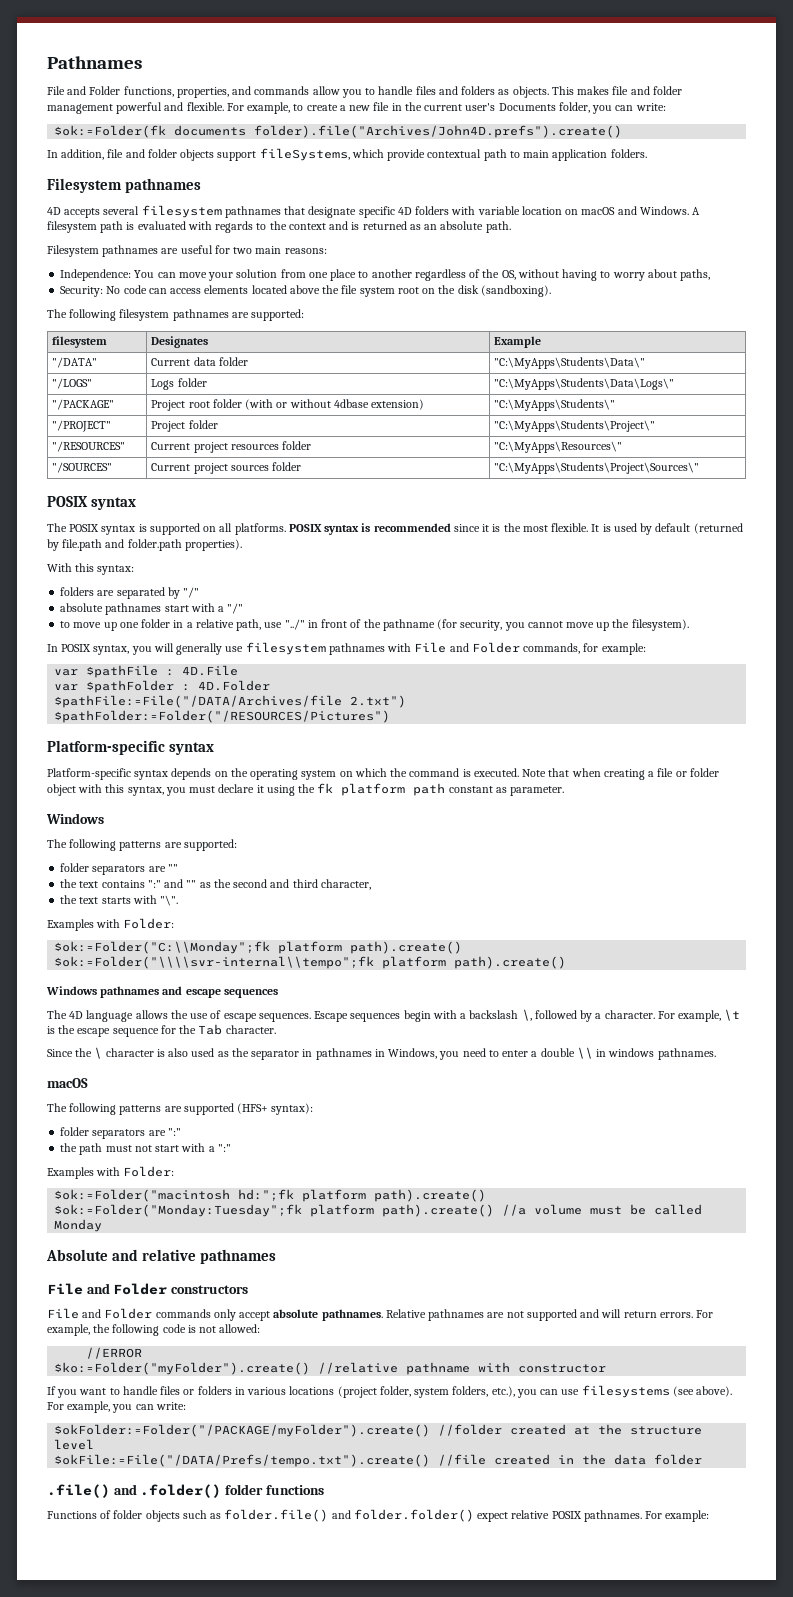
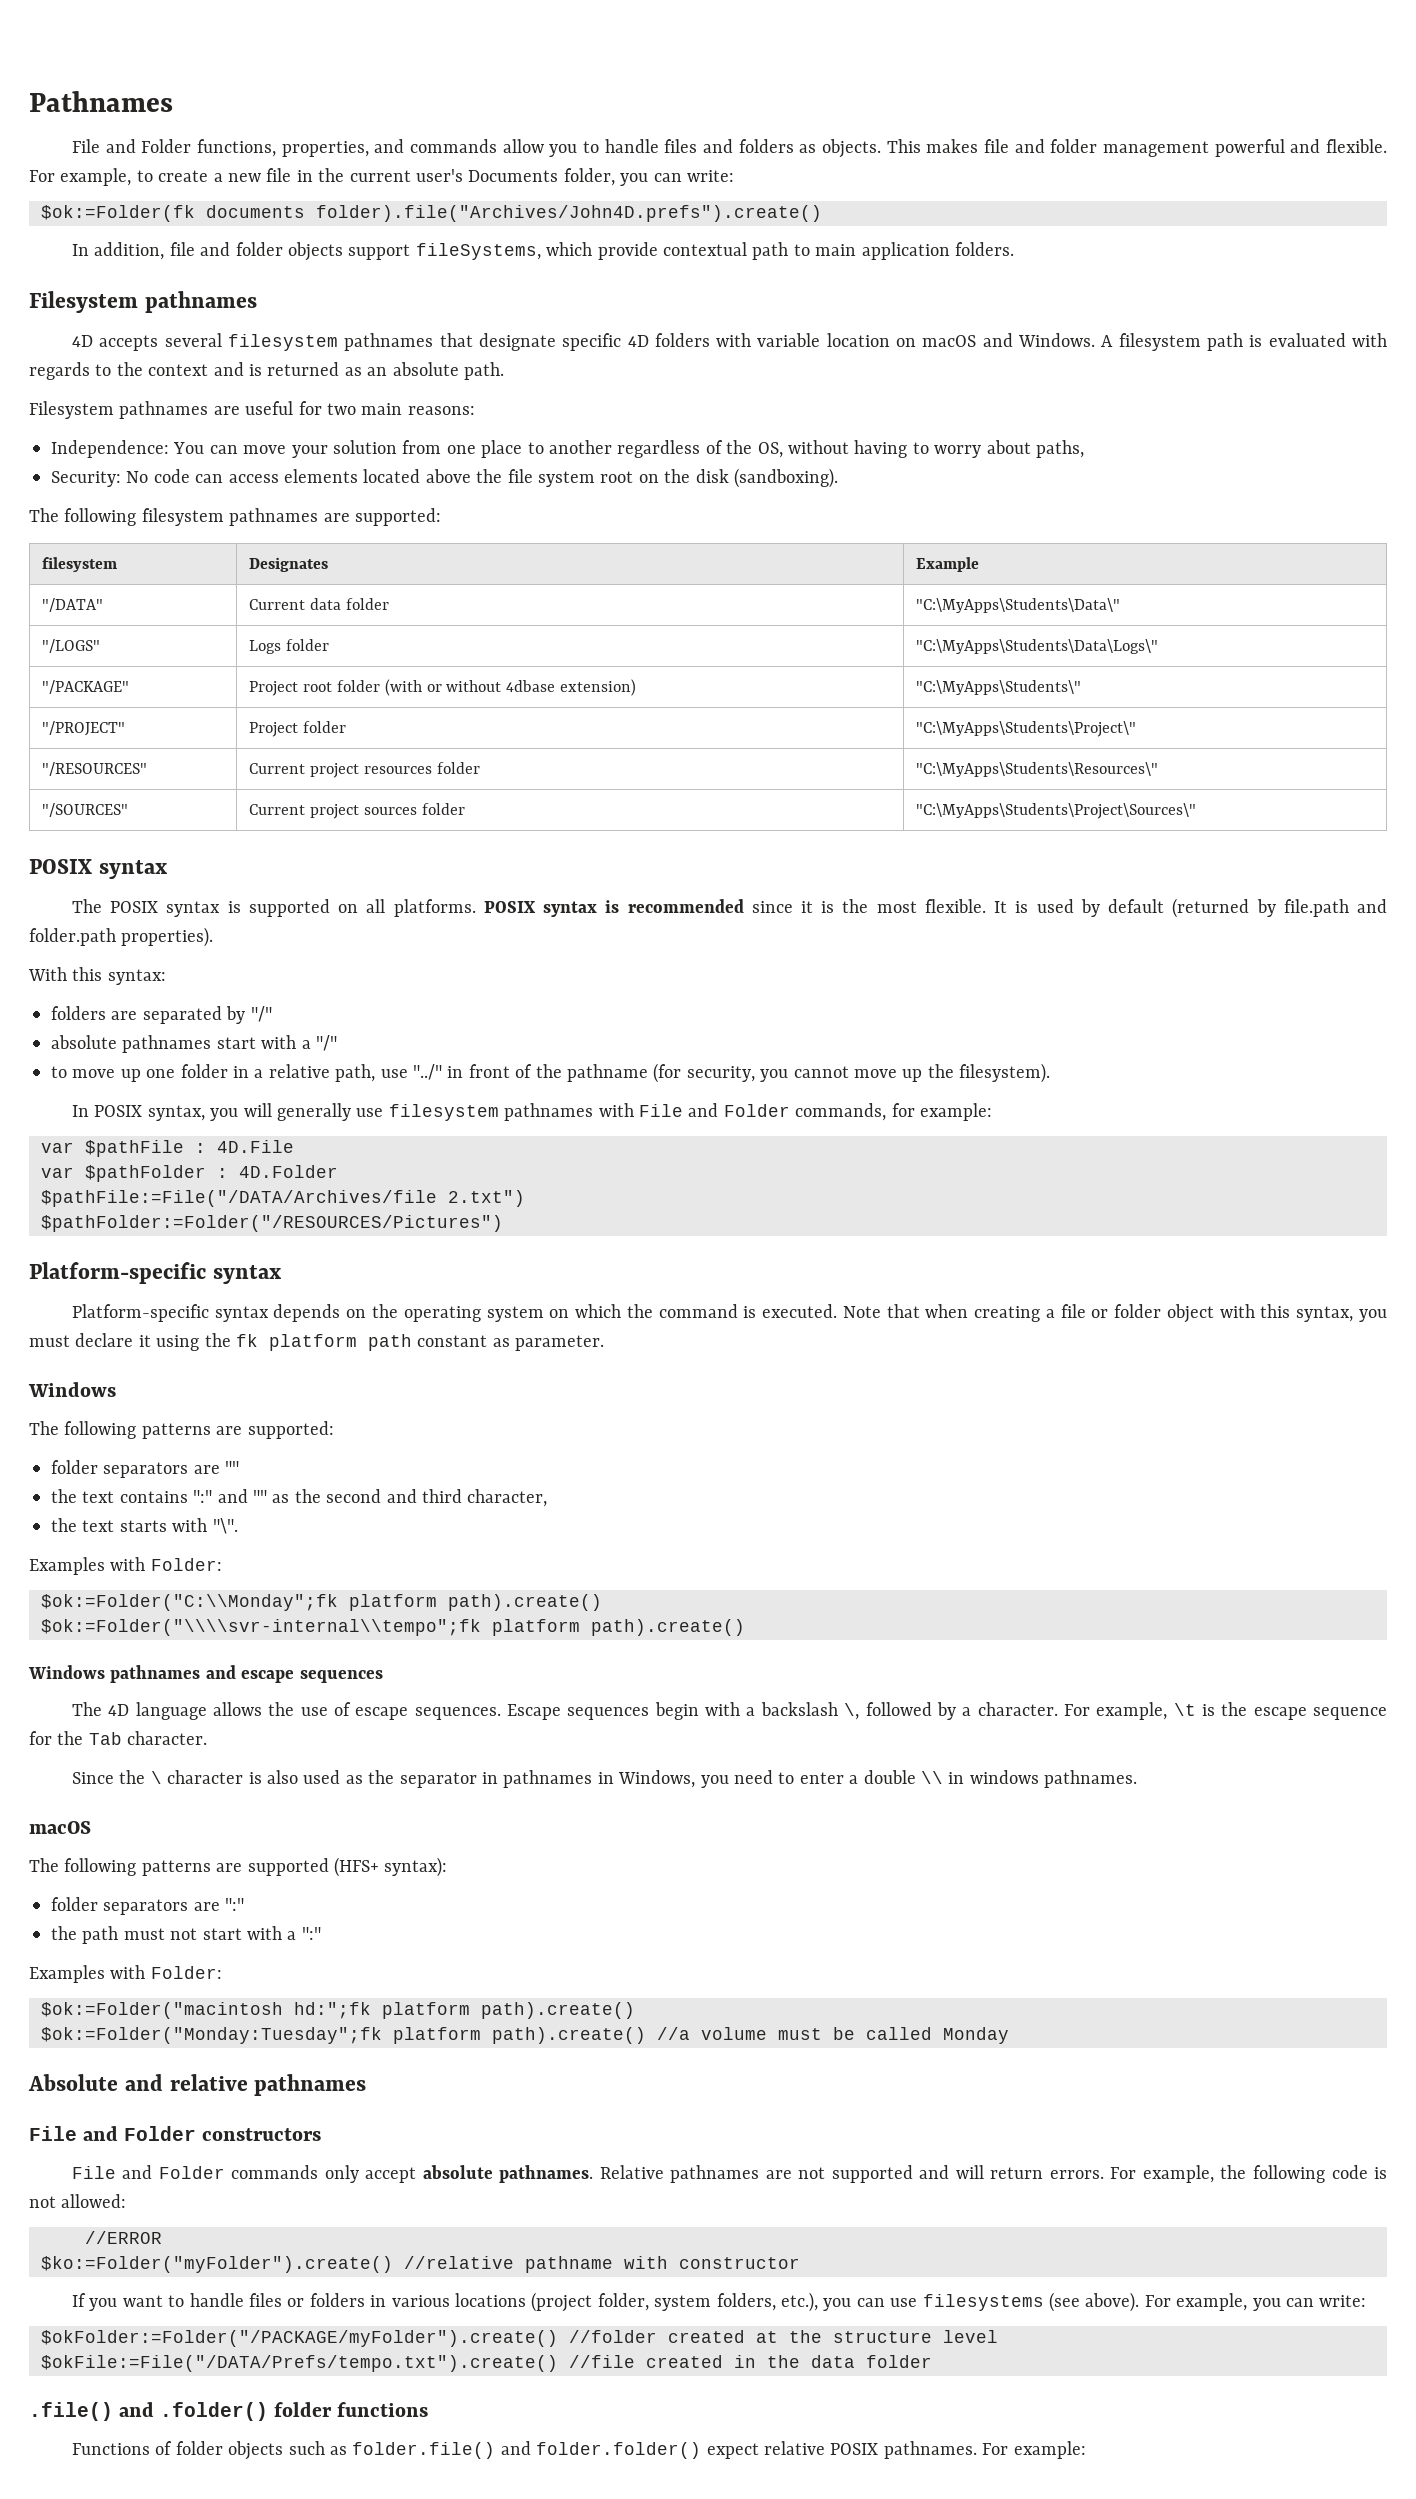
- "/RESOURCES" | Current project resources folder | "C:\MyApps\Resources\"
+ "/RESOURCES" | Current project resources folder | "C:\MyApps\Students\Resources\"

